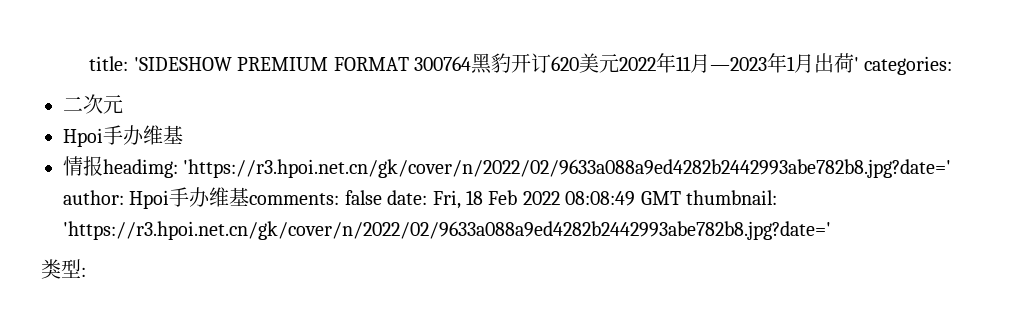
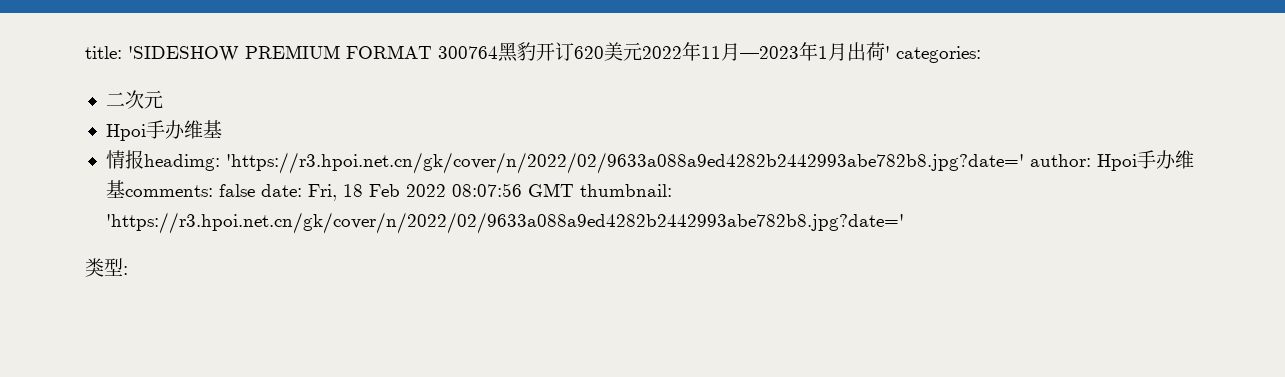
- 情报headimg: 'https://r3.hpoi.net.cn/gk/cover/n/2022/02/9633a088a9ed4282b2442993abe782b8.jpg?date=' author: Hpoi手办维基comments: false date: Fri, 18 Feb 2022 08:08:49 GMT thumbnail: 'https://r3.hpoi.net.cn/gk/cover/n/2022/02/9633a088a9ed4282b2442993abe782b8.jpg?date='
+ 情报headimg: 'https://r3.hpoi.net.cn/gk/cover/n/2022/02/9633a088a9ed4282b2442993abe782b8.jpg?date=' author: Hpoi手办维基comments: false date: Fri, 18 Feb 2022 08:07:56 GMT thumbnail: 'https://r3.hpoi.net.cn/gk/cover/n/2022/02/9633a088a9ed4282b2442993abe782b8.jpg?date='

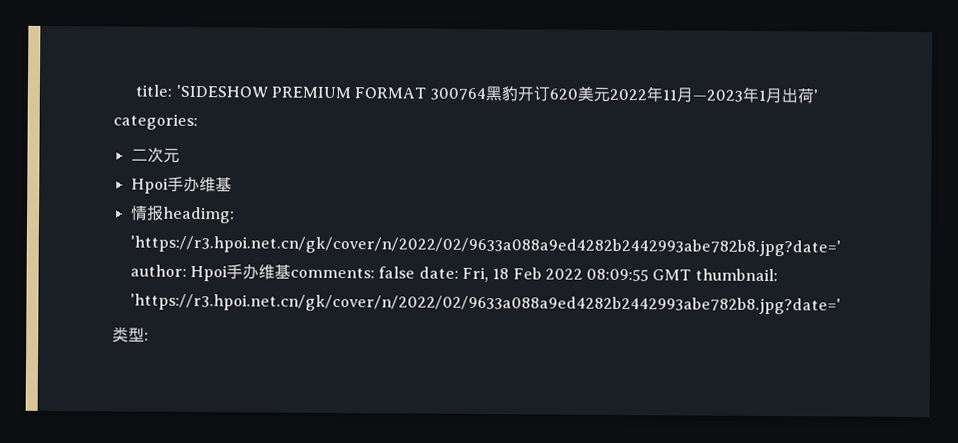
- 情报headimg: 'https://r3.hpoi.net.cn/gk/cover/n/2022/02/9633a088a9ed4282b2442993abe782b8.jpg?date=' author: Hpoi手办维基comments: false date: Fri, 18 Feb 2022 08:07:56 GMT thumbnail: 'https://r3.hpoi.net.cn/gk/cover/n/2022/02/9633a088a9ed4282b2442993abe782b8.jpg?date='
+ 情报headimg: 'https://r3.hpoi.net.cn/gk/cover/n/2022/02/9633a088a9ed4282b2442993abe782b8.jpg?date=' author: Hpoi手办维基comments: false date: Fri, 18 Feb 2022 08:09:55 GMT thumbnail: 'https://r3.hpoi.net.cn/gk/cover/n/2022/02/9633a088a9ed4282b2442993abe782b8.jpg?date='

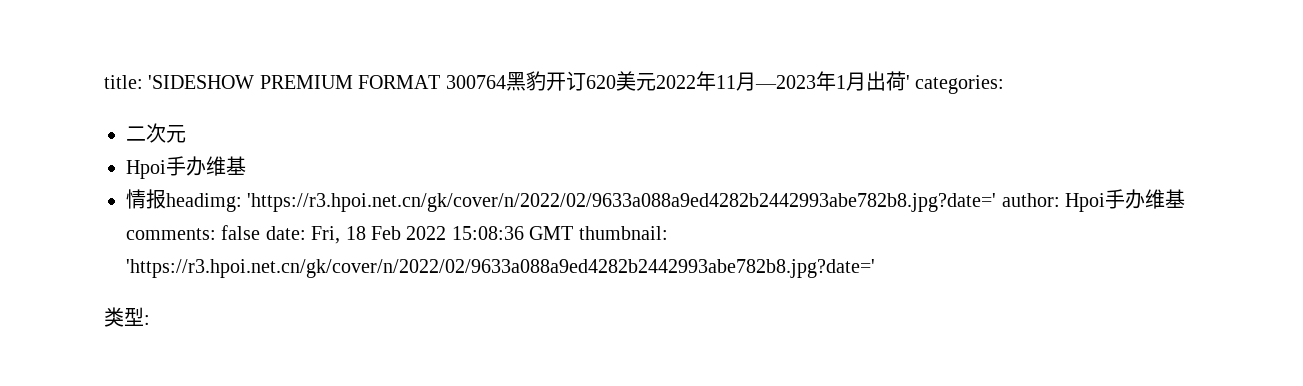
- 情报headimg: 'https://r3.hpoi.net.cn/gk/cover/n/2022/02/9633a088a9ed4282b2442993abe782b8.jpg?date=' author: Hpoi手办维基comments: false date: Fri, 18 Feb 2022 08:09:55 GMT thumbnail: 'https://r3.hpoi.net.cn/gk/cover/n/2022/02/9633a088a9ed4282b2442993abe782b8.jpg?date='
+ 情报headimg: 'https://r3.hpoi.net.cn/gk/cover/n/2022/02/9633a088a9ed4282b2442993abe782b8.jpg?date=' author: Hpoi手办维基comments: false date: Fri, 18 Feb 2022 15:08:36 GMT thumbnail: 'https://r3.hpoi.net.cn/gk/cover/n/2022/02/9633a088a9ed4282b2442993abe782b8.jpg?date='

